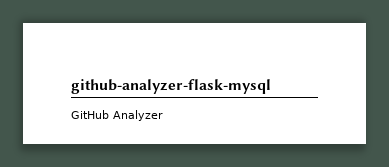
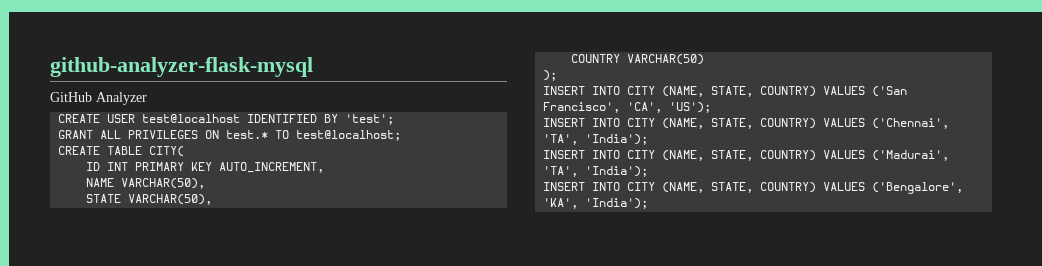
+ CREATE USER test@localhost IDENTIFIED BY 'test';
+ GRANT ALL PRIVILEGES ON test.* TO test@localhost;
+ CREATE TABLE CITY(
+ ID INT PRIMARY KEY AUTO_INCREMENT,
+ NAME VARCHAR(50),
+ STATE VARCHAR(50),
+ COUNTRY VARCHAR(50)
+ );
+ INSERT INTO CITY (NAME, STATE, COUNTRY) VALUES ('San Francisco', 'CA', 'US');
+ INSERT INTO CITY (NAME, STATE, COUNTRY) VALUES ('Chennai', 'TA', 'India');
+ INSERT INTO CITY (NAME, STATE, COUNTRY) VALUES ('Madurai', 'TA', 'India');
+ INSERT INTO CITY (NAME, STATE, COUNTRY) VALUES ('Bengalore', 'KA', 'India');

